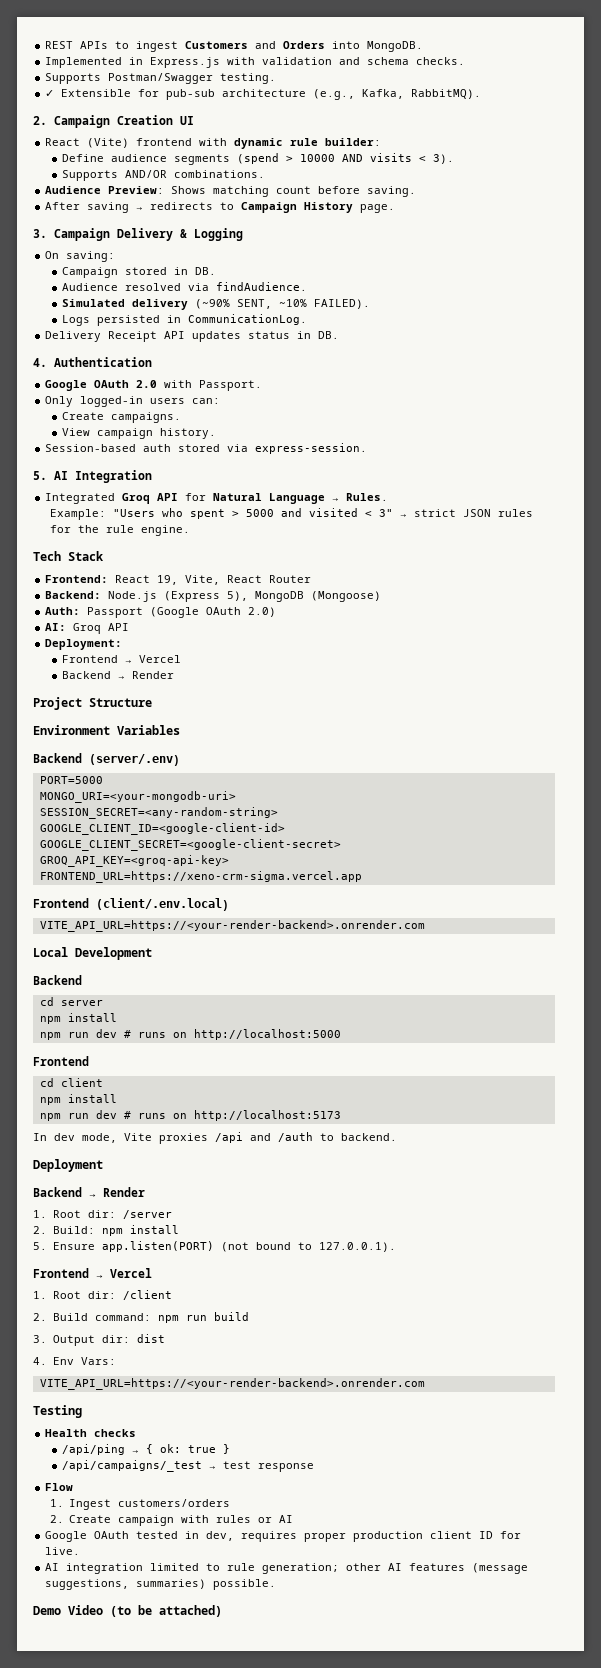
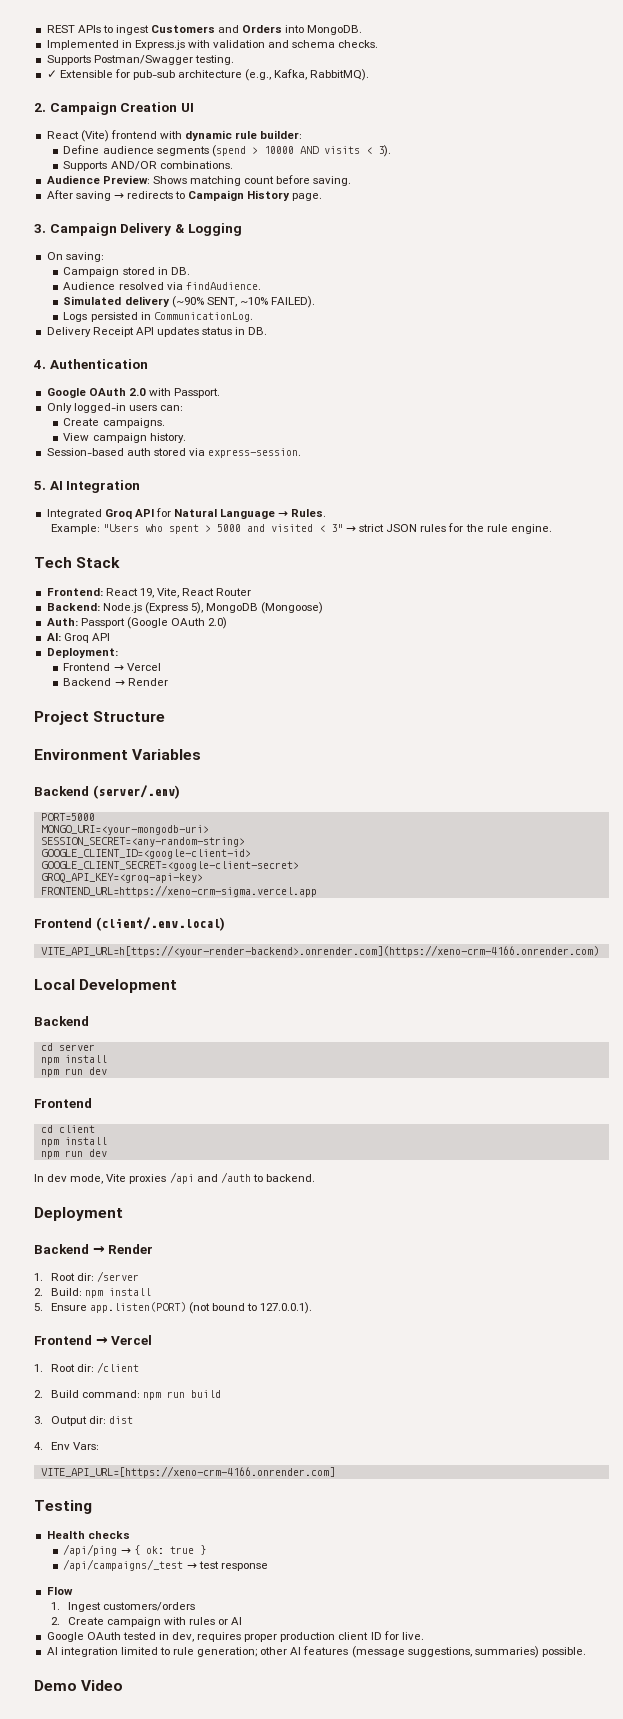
  Frontend (client/.env.local)
- VITE_API_URL=https://<your-render-backend>.onrender.com
+ VITE_API_URL=h[ttps://<your-render-backend>.onrender.com](https://xeno-crm-4166.onrender.com)
  cd server
  npm install
- npm run dev # runs on http://localhost:5000
+ npm run dev
  cd client
  npm install
- npm run dev # runs on http://localhost:5173
+ npm run dev
  4. Env Vars:
- VITE_API_URL=https://<your-render-backend>.onrender.com
+ VITE_API_URL=[https://xeno-crm-4166.onrender.com]
- Demo Video (to be attached)
+ Demo Video

